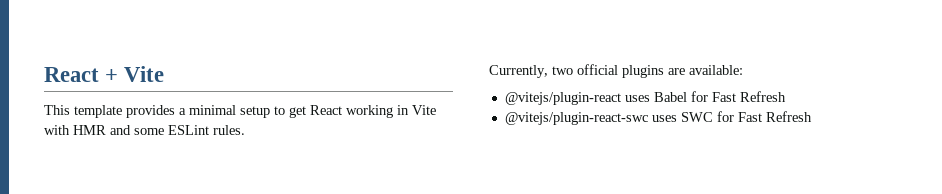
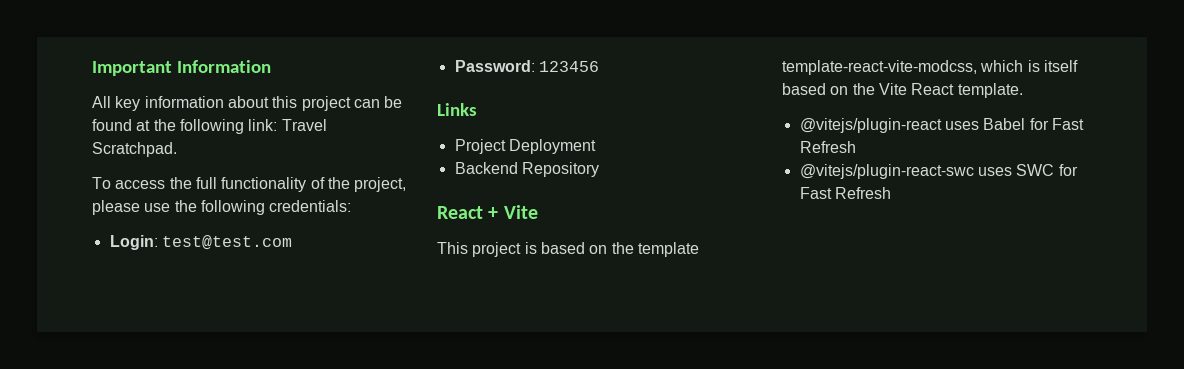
+ Important Information
+ All key information about this project can be found at the following link: Travel Scratchpad.
+ To access the full functionality of the project, please use the following credentials:
+ Login: test@test.com
+ Password: 123456
+ Links
+ Project Deployment
+ Backend Repository
  React + Vite
- This template provides a minimal setup to get React working in Vite with HMR and some ESLint rules.
- Currently, two official plugins are available:
+ This project is based on the template template-react-vite-modcss, which is itself based on the Vite React template.

